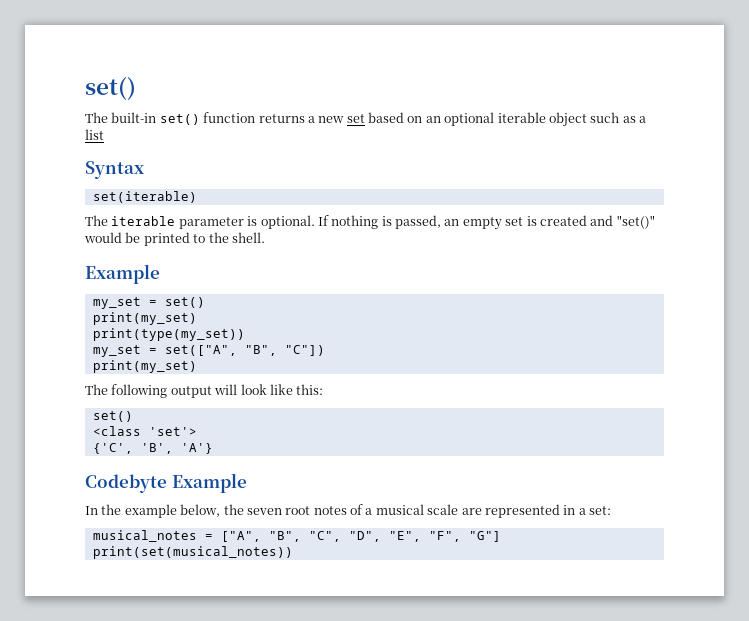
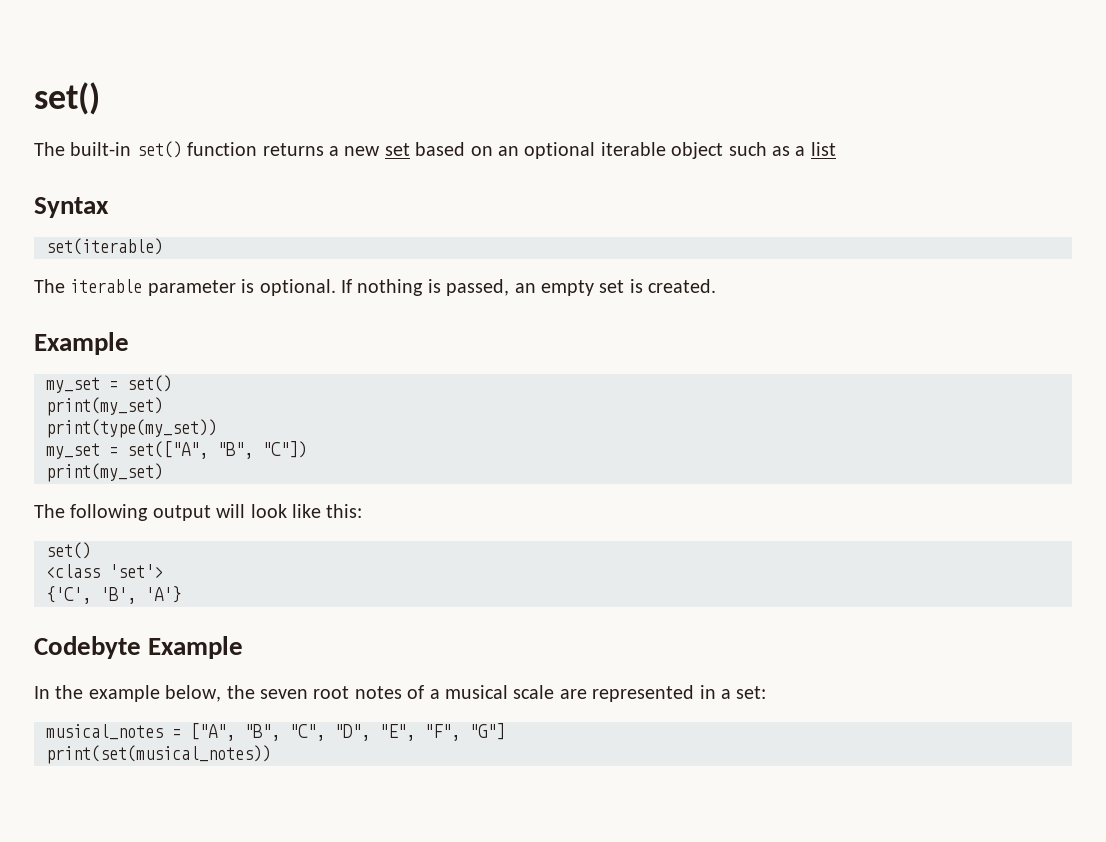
- If nothing is passed, an empty set is created and "set()" would be printed to the shell.
+ If nothing is passed, an empty set is created.

